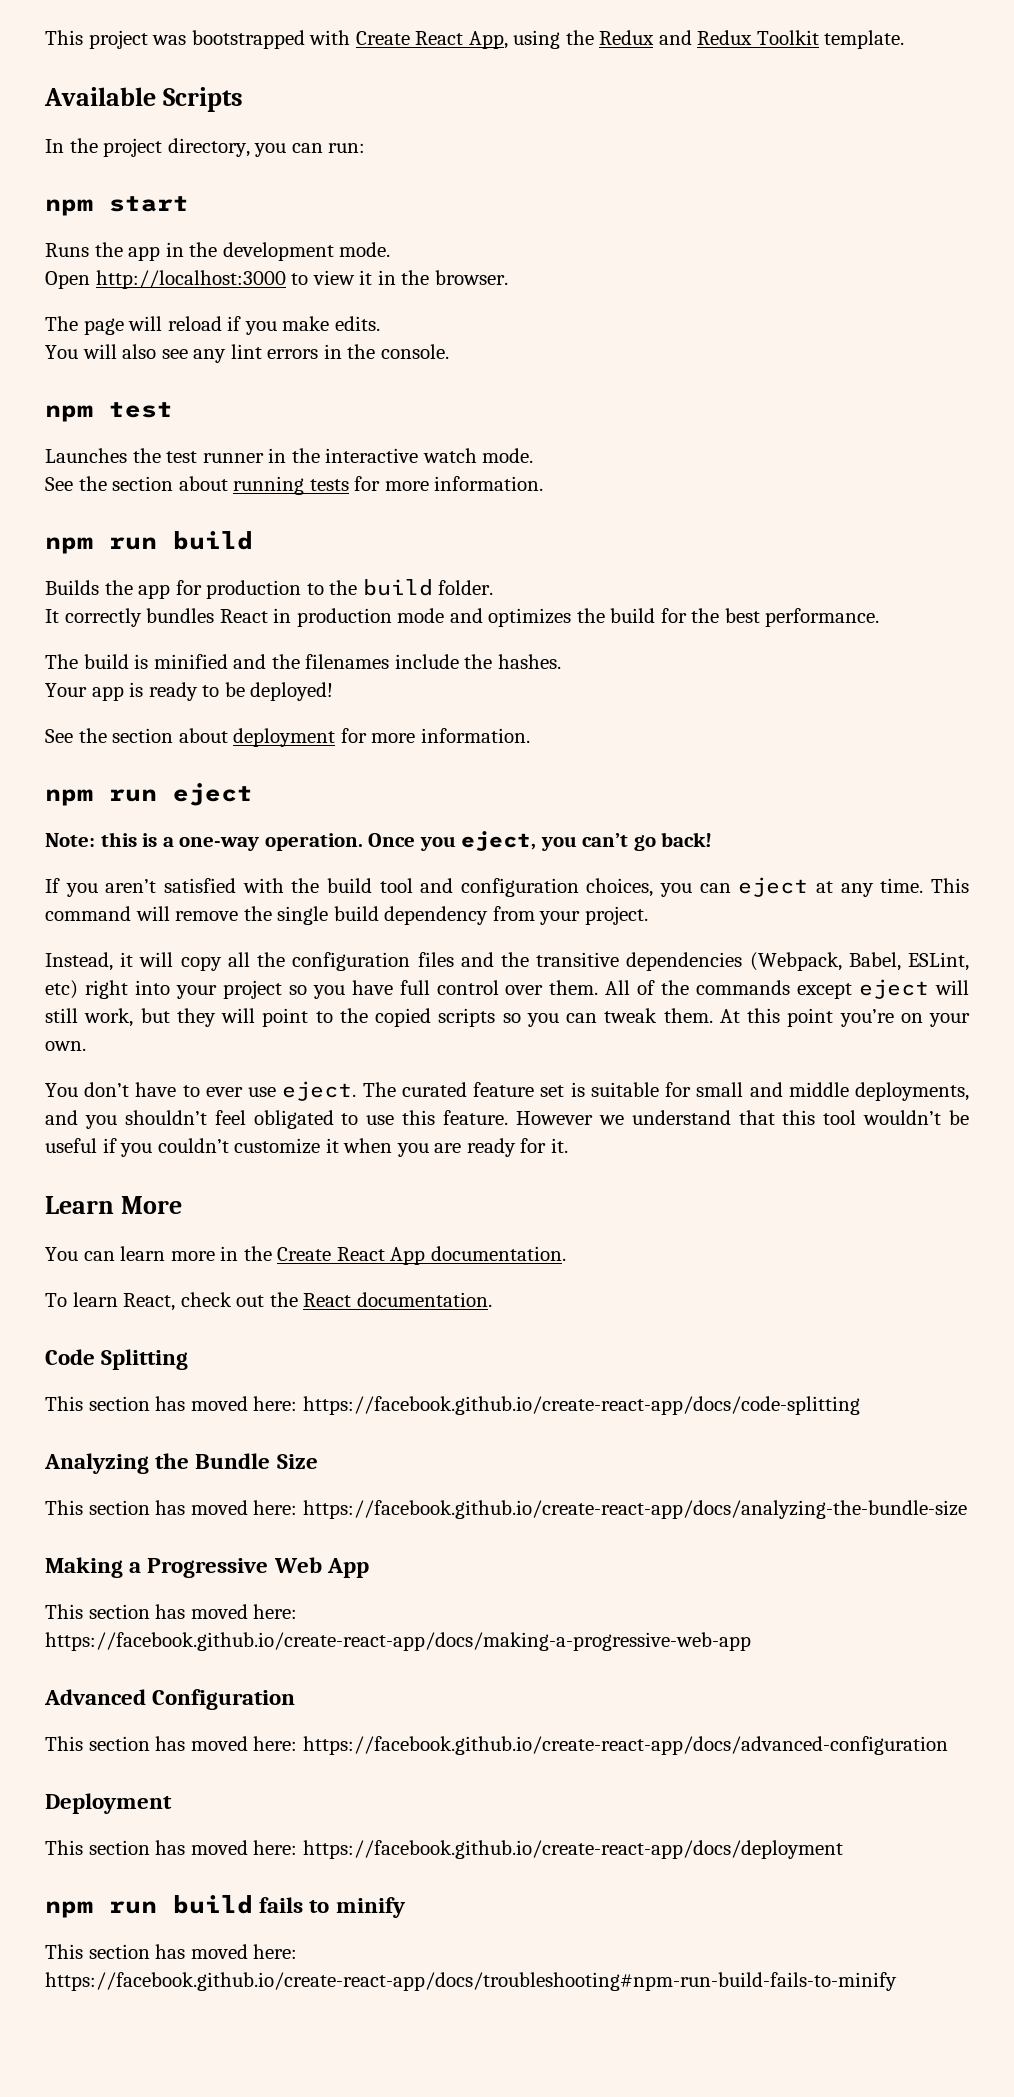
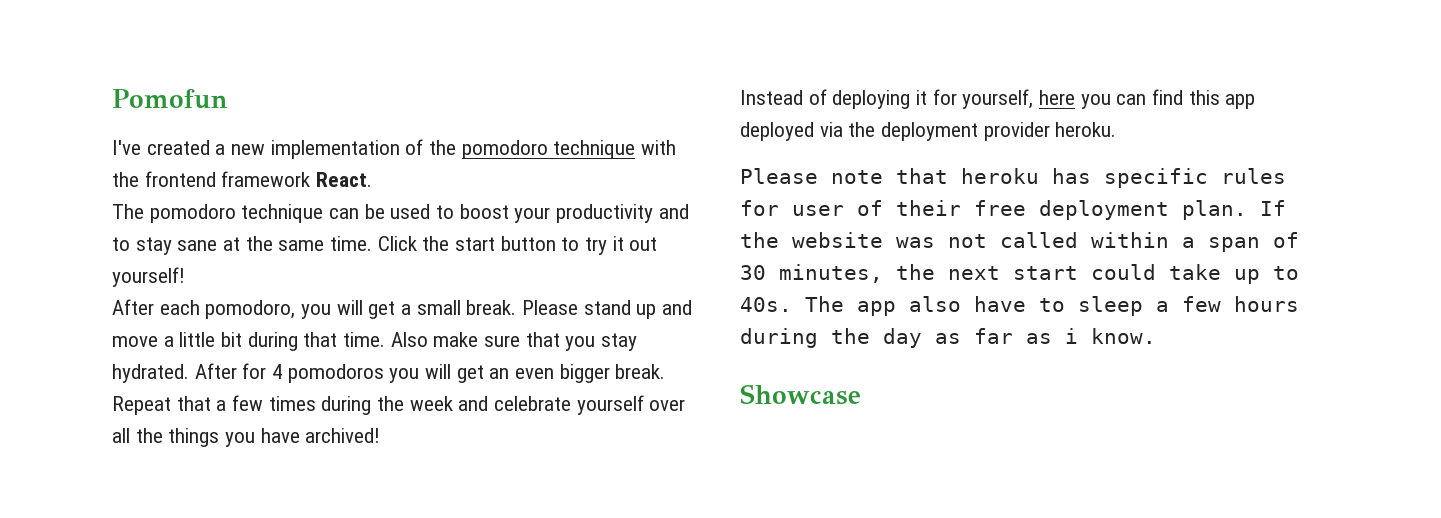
- This project was bootstrapped with Create React App, using the Redux and Redux Toolkit template.
- Available Scripts
- In the project directory, you can run:
- npm start
- Runs the app in the development mode.
- Open http://localhost:3000 to view it in the browser.
- The page will reload if you make edits.
- You will also see any lint errors in the console.
- npm test
- Launches the test runner in the interactive watch mode.
- See the section about running tests for more information.
- npm run build
- Builds the app for production to the build folder.
- It correctly bundles React in production mode and optimizes the build for the best performance.
- The build is minified and the filenames include the hashes.
- Your app is ready to be deployed!
- See the section about deployment for more information.
- npm run eject
- Note: this is a one-way operation. Once you eject, you can’t go back!
- If you aren’t satisfied with the build tool and configuration choices, you can eject at any time. This command will remove the single build dependency from your project.
- Instead, it will copy all the configuration files and the transitive dependencies (Webpack, Babel, ESLint, etc) right into your project so you have full control over them. All of the commands except eject will still work, but they will point to the copied scripts so you can tweak them. At this point you’re on your own.
- You don’t have to ever use eject. The curated feature set is suitable for small and middle deployments, and you shouldn’t feel obligated to use this feature. However we understand that this tool wouldn’t be useful if you couldn’t customize it when you are ready for it.
- Learn More
- You can learn more in the Create React App documentation.
- To learn React, check out the React documentation.
- Code Splitting
- This section has moved here: https://facebook.github.io/create-react-app/docs/code-splitting
- Analyzing the Bundle Size
- This section has moved here: https://facebook.github.io/create-react-app/docs/analyzing-the-bundle-size
- Making a Progressive Web App
- This section has moved here: https://facebook.github.io/create-react-app/docs/making-a-progressive-web-app
- Advanced Configuration
- This section has moved here: https://facebook.github.io/create-react-app/docs/advanced-configuration
- Deployment
- This section has moved here: https://facebook.github.io/create-react-app/docs/deployment
- npm run build fails to minify
- This section has moved here: https://facebook.github.io/create-react-app/docs/troubleshooting#npm-run-build-fails-to-minify
+ Pomofun
+ I've created a new implementation of the pomodoro technique with the frontend framework React.
+ The pomodoro technique can be used to boost your productivity and to stay sane at the same time. Click the start button to try it out yourself!
+ After each pomodoro, you will get a small break. Please stand up and move a little bit during that time. Also make sure that you stay hydrated. After for 4 pomodoros you will get an even bigger break. Repeat that a few times during the week and celebrate yourself over all the things you have archived!
+ Instead of deploying it for yourself, here you can find this app deployed via the deployment provider heroku.
+ Please note that heroku has specific rules for user of their free deployment plan. If the website was not called within a span of 30 minutes, the next start could take up to 40s. The app also have to sleep a few hours during the day as far as i know.
+ Showcase

